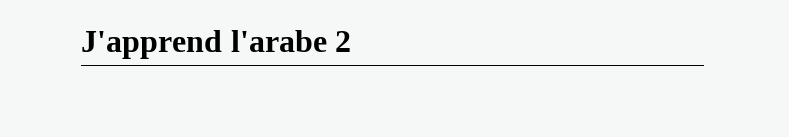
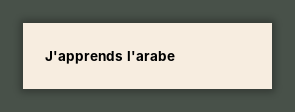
- J'apprend l'arabe 2
+ J'apprends l'arabe

